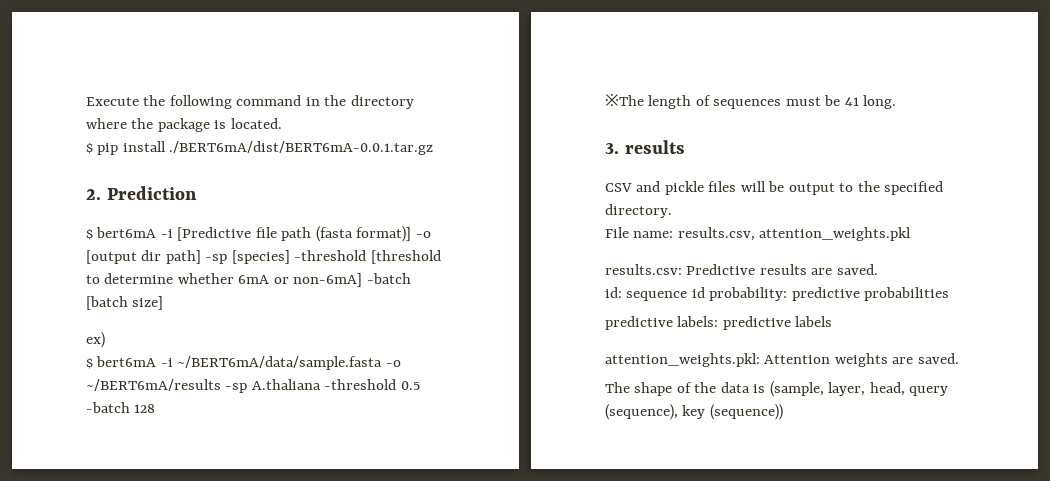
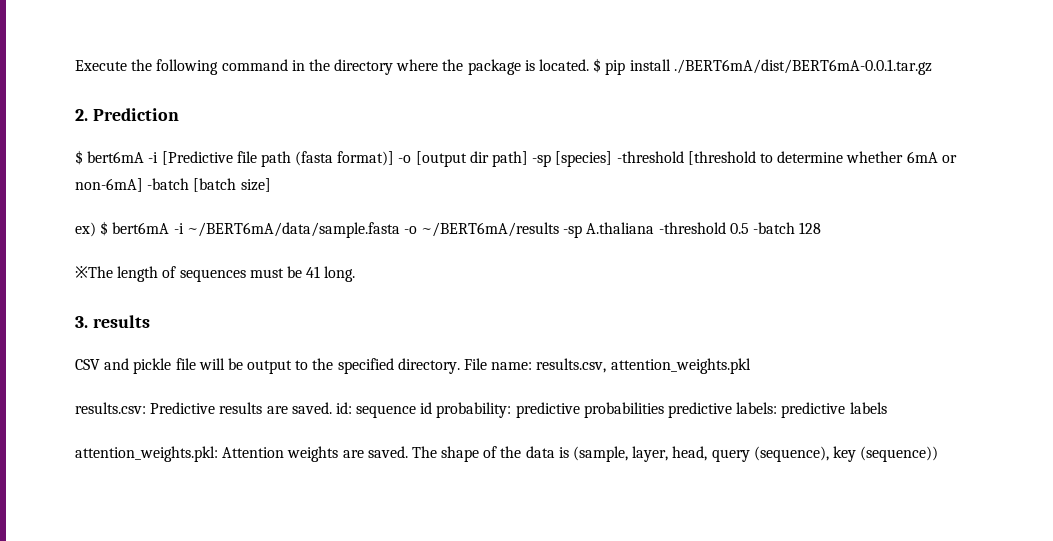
- Execute the following command in the directory where the package is located.
- $ pip install ./BERT6mA/dist/BERT6mA-0.0.1.tar.gz
+ Execute the following command in the directory where the package is located. $ pip install ./BERT6mA/dist/BERT6mA-0.0.1.tar.gz
- ex)
- $ bert6mA -i ~/BERT6mA/data/sample.fasta -o ~/BERT6mA/results -sp A.thaliana -threshold 0.5 -batch 128
+ ex) $ bert6mA -i ~/BERT6mA/data/sample.fasta -o ~/BERT6mA/results -sp A.thaliana -threshold 0.5 -batch 128
- CSV and pickle files will be output to the specified directory.
- File name: results.csv, attention_weights.pkl
+ CSV and pickle file will be output to the specified directory. File name: results.csv, attention_weights.pkl
- results.csv: Predictive results are saved.
- id: sequence id probability: predictive probabilities
- predictive labels: predictive labels
+ results.csv: Predictive results are saved. id: sequence id probability: predictive probabilities predictive labels: predictive labels
- attention_weights.pkl: Attention weights are saved.
- The shape of the data is (sample, layer, head, query (sequence), key (sequence))
+ attention_weights.pkl: Attention weights are saved. The shape of the data is (sample, layer, head, query (sequence), key (sequence))

